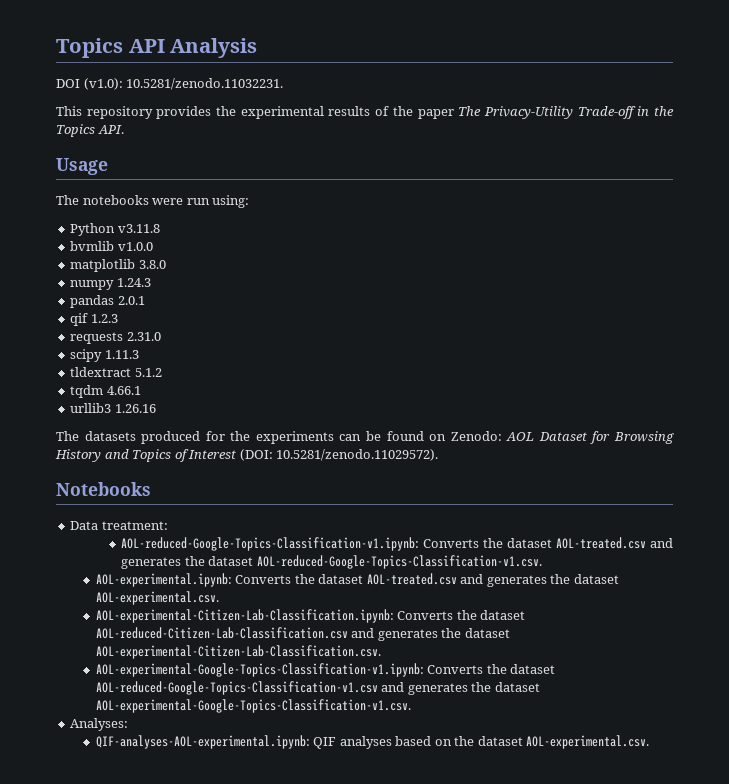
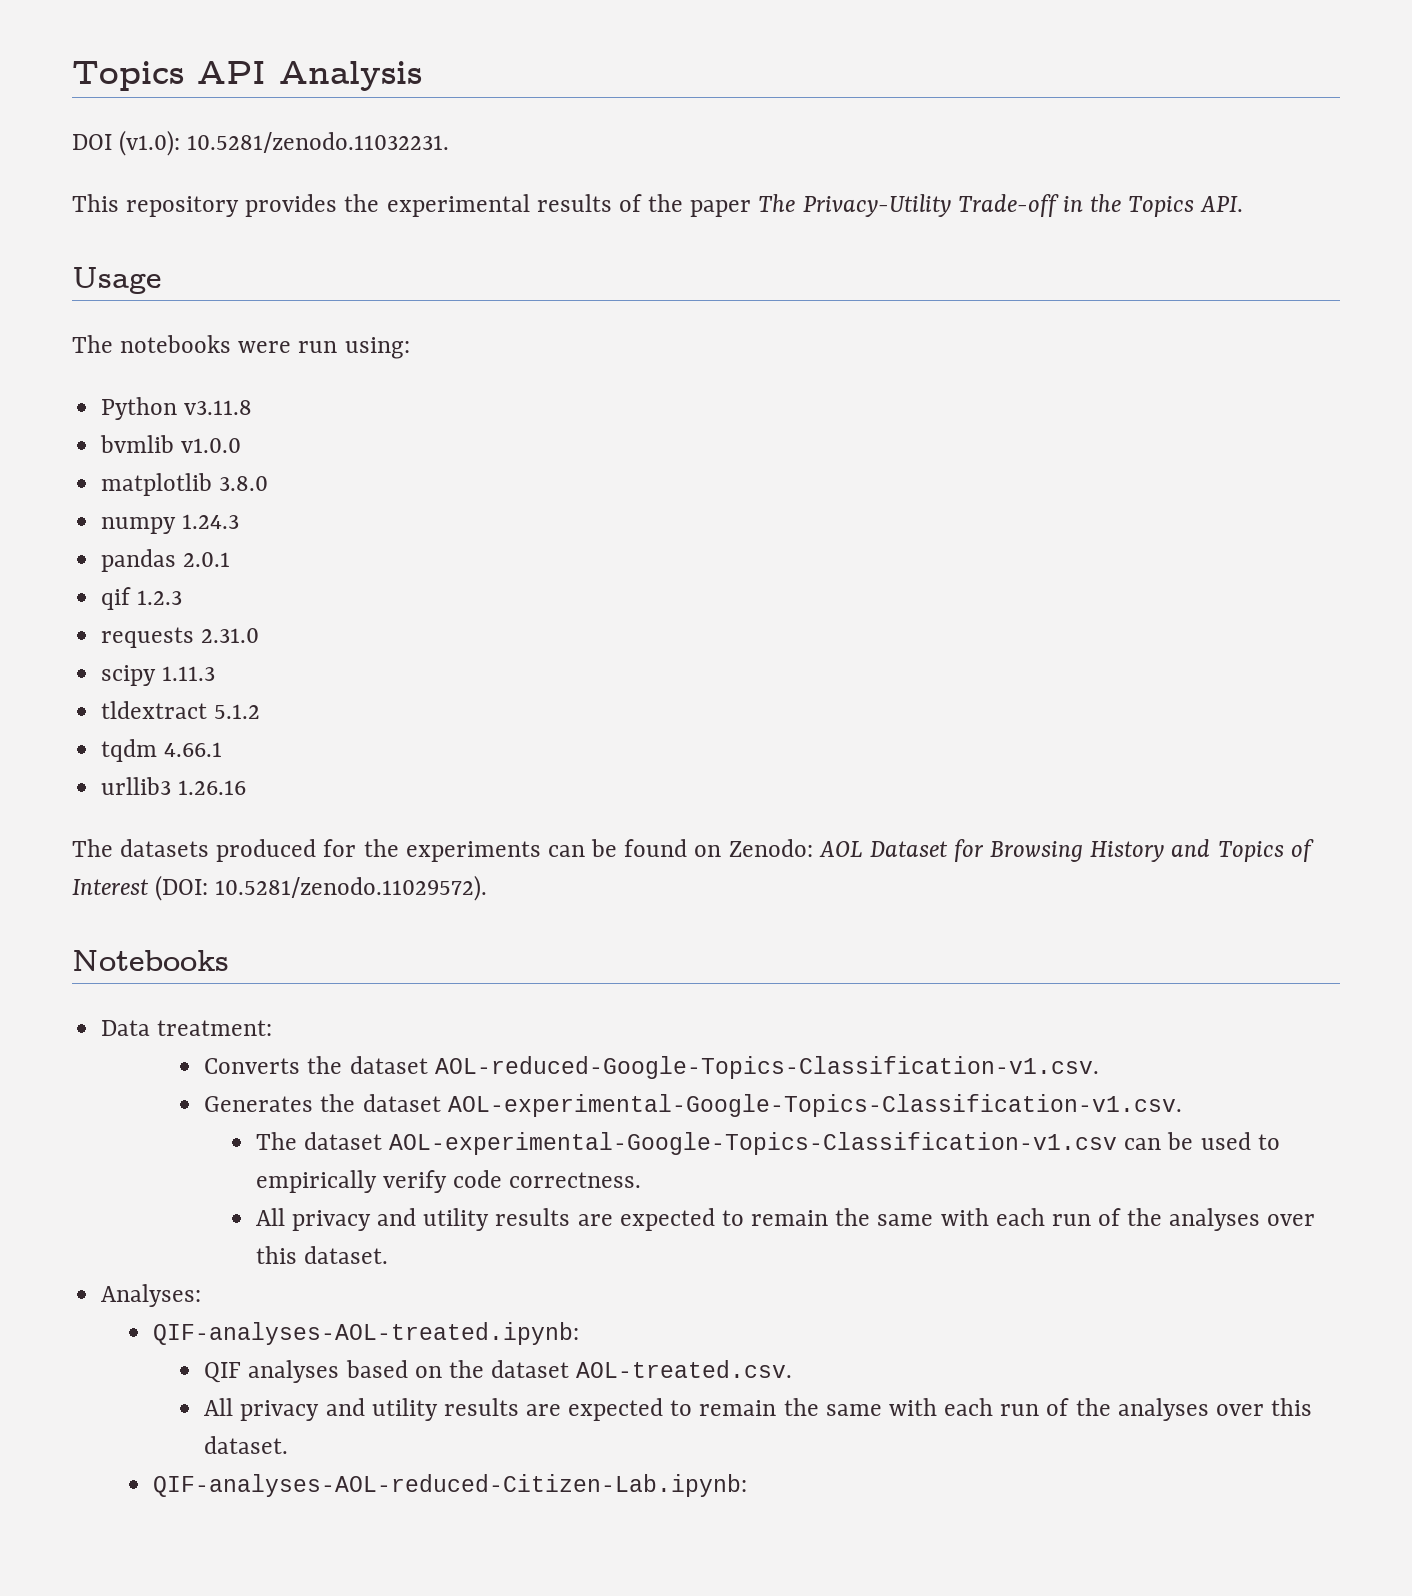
- AOL-reduced-Google-Topics-Classification-v1.ipynb: Converts the dataset AOL-treated.csv and generates the dataset AOL-reduced-Google-Topics-Classification-v1.csv.
- AOL-experimental.ipynb: Converts the dataset AOL-treated.csv and generates the dataset AOL-experimental.csv.
- AOL-experimental-Citizen-Lab-Classification.ipynb: Converts the dataset AOL-reduced-Citizen-Lab-Classification.csv and generates the dataset AOL-experimental-Citizen-Lab-Classification.csv.
- AOL-experimental-Google-Topics-Classification-v1.ipynb: Converts the dataset AOL-reduced-Google-Topics-Classification-v1.csv and generates the dataset AOL-experimental-Google-Topics-Classification-v1.csv.
+ Converts the dataset AOL-reduced-Google-Topics-Classification-v1.csv.
+ Generates the dataset AOL-experimental-Google-Topics-Classification-v1.csv.
+ The dataset AOL-experimental-Google-Topics-Classification-v1.csv can be used to empirically verify code correctness.
+ All privacy and utility results are expected to remain the same with each run of the analyses over this dataset.
- QIF-analyses-AOL-experimental.ipynb: QIF analyses based on the dataset AOL-experimental.csv.
+ QIF-analyses-AOL-treated.ipynb:
+ QIF analyses based on the dataset AOL-treated.csv.
+ All privacy and utility results are expected to remain the same with each run of the analyses over this dataset.
+ QIF-analyses-AOL-reduced-Citizen-Lab.ipynb:

